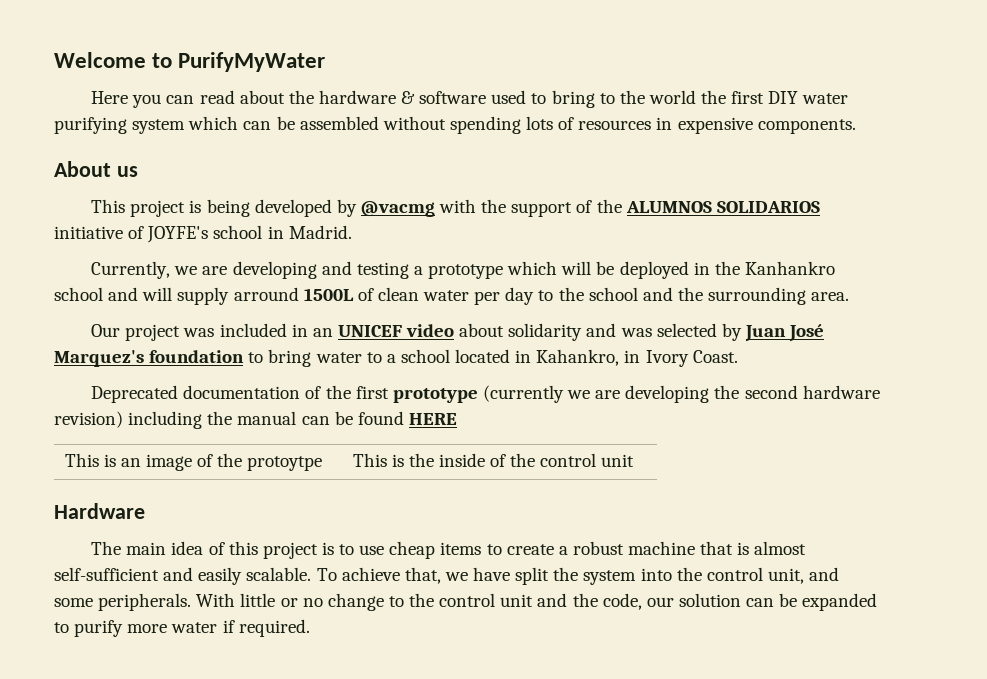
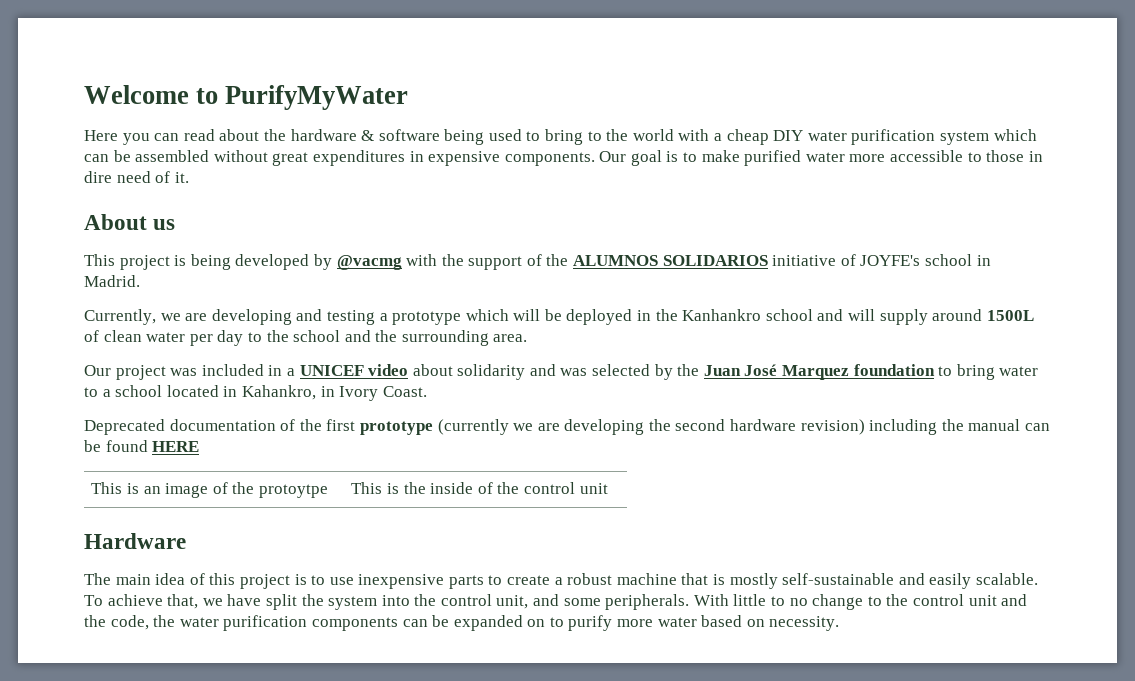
- Here you can read about the hardware & software used to bring to the world the first DIY water purifying system which can be assembled without spending lots of resources in expensive components.
+ Here you can read about the hardware & software being used to bring to the world with a cheap DIY water purification system which can be assembled without great expenditures in expensive components. Our goal is to make purified water more accessible to those in dire need of it.
- Currently, we are developing and testing a prototype which will be deployed in the Kanhankro school and will supply arround 1500L of clean water per day to the school and the surrounding area.
+ Currently, we are developing and testing a prototype which will be deployed in the Kanhankro school and will supply around 1500L of clean water per day to the school and the surrounding area.
- Our project was included in an UNICEF video about solidarity and was selected by Juan José Marquez's foundation to bring water to a school located in Kahankro, in Ivory Coast.
+ Our project was included in a UNICEF video about solidarity and was selected by the Juan José Marquez foundation to bring water to a school located in Kahankro, in Ivory Coast.
- The main idea of this project is to use cheap items to create a robust machine that is almost self-sufficient and easily scalable.
+ The main idea of this project is to use inexpensive parts to create a robust machine that is mostly self-sustainable and easily scalable.
- With little or no change to the control unit and the code, our solution can be expanded to purify more water if required.
+ With little to no change to the control unit and the code, the water purification components can be expanded on to purify more water based on necessity.

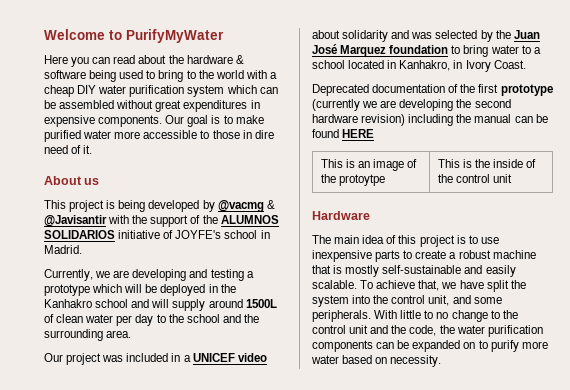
- This project is being developed by @vacmg with the support of the ALUMNOS SOLIDARIOS initiative of JOYFE's school in Madrid.
+ This project is being developed by @vacmg & @Javisantir with the support of the ALUMNOS SOLIDARIOS initiative of JOYFE's school in Madrid.
- Currently, we are developing and testing a prototype which will be deployed in the Kanhankro school and will supply around 1500L of clean water per day to the school and the surrounding area.
+ Currently, we are developing and testing a prototype which will be deployed in the Kanhakro school and will supply around 1500L of clean water per day to the school and the surrounding area.
- Our project was included in a UNICEF video about solidarity and was selected by the Juan José Marquez foundation to bring water to a school located in Kahankro, in Ivory Coast.
+ Our project was included in a UNICEF video about solidarity and was selected by the Juan José Marquez foundation to bring water to a school located in Kanhakro, in Ivory Coast.

